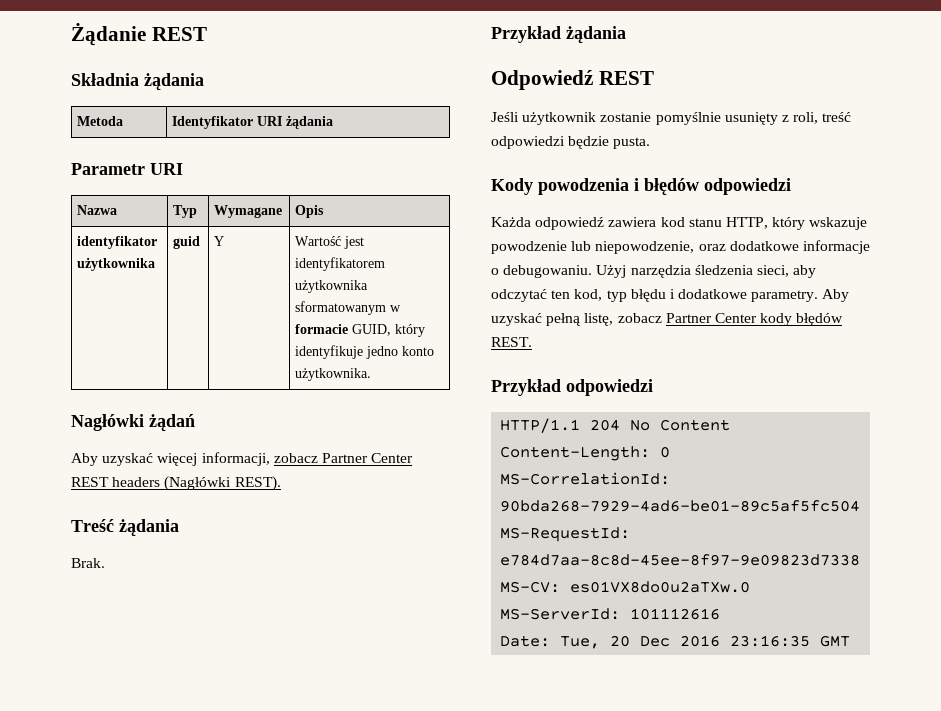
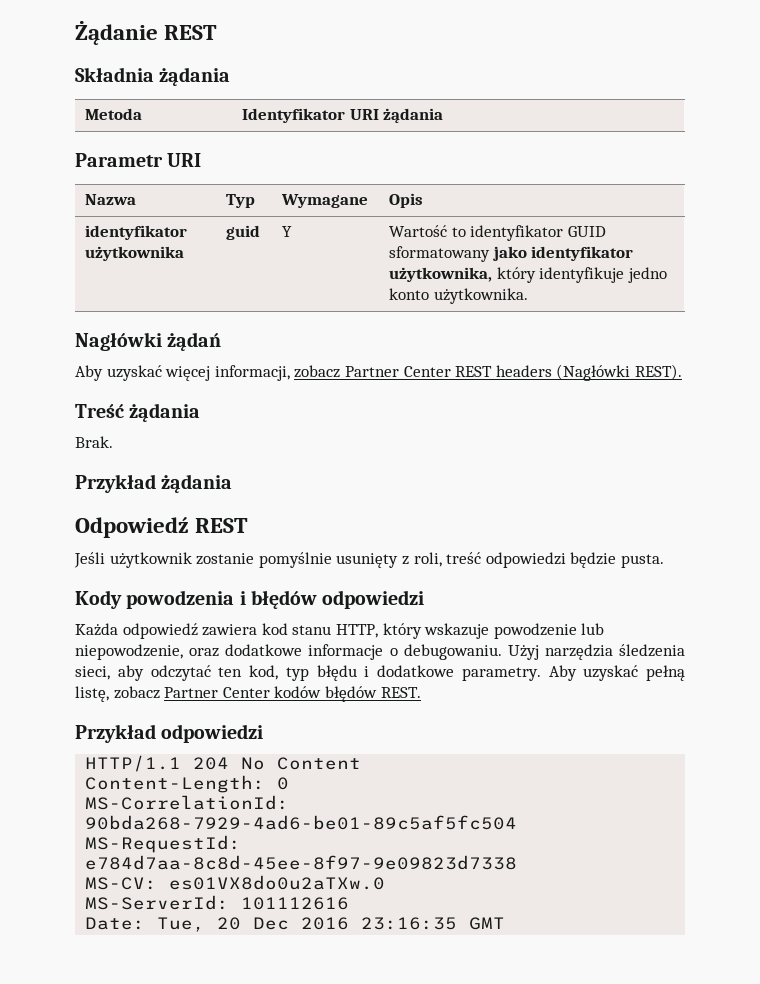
- identyfikator użytkownika | guid | Y | Wartość jest identyfikatorem użytkownika sformatowanym w formacie GUID, który identyfikuje jedno konto użytkownika.
+ identyfikator użytkownika | guid | Y | Wartość to identyfikator GUID sformatowany jako identyfikator użytkownika, który identyfikuje jedno konto użytkownika.
- Aby uzyskać pełną listę, zobacz Partner Center kody błędów REST.
+ Aby uzyskać pełną listę, zobacz Partner Center kodów błędów REST.

